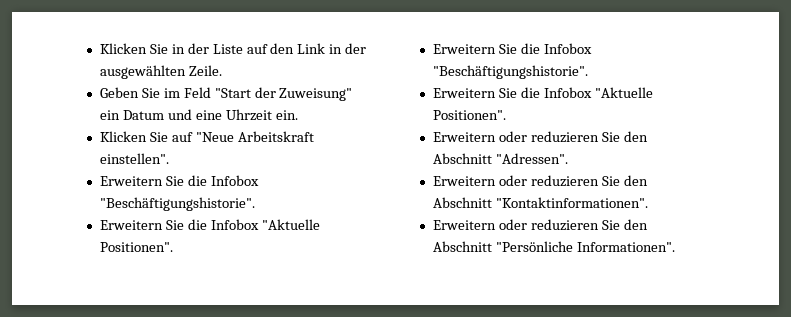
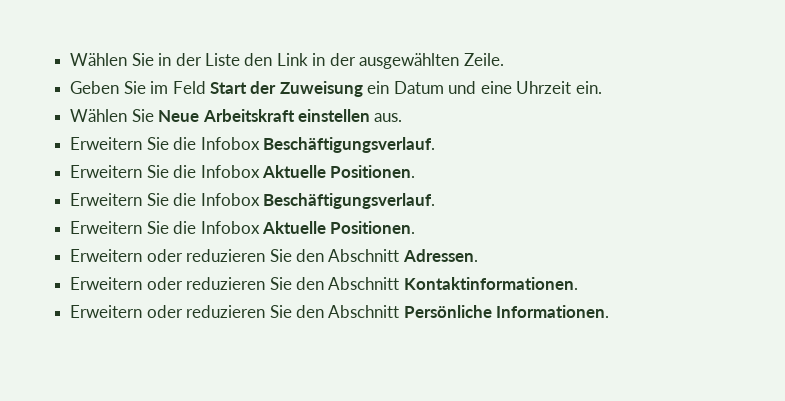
- Klicken Sie in der Liste auf den Link in der ausgewählten Zeile.
+ Wählen Sie in der Liste den Link in der ausgewählten Zeile.
- Geben Sie im Feld "Start der Zuweisung" ein Datum und eine Uhrzeit ein.
+ Geben Sie im Feld Start der Zuweisung ein Datum und eine Uhrzeit ein.
- Klicken Sie auf "Neue Arbeitskraft einstellen".
- Erweitern Sie die Infobox "Beschäftigungshistorie".
- Erweitern Sie die Infobox "Aktuelle Positionen".
- Erweitern Sie die Infobox "Beschäftigungshistorie".
- Erweitern Sie die Infobox "Aktuelle Positionen".
- Erweitern oder reduzieren Sie den Abschnitt "Adressen".
- Erweitern oder reduzieren Sie den Abschnitt "Kontaktinformationen".
- Erweitern oder reduzieren Sie den Abschnitt "Persönliche Informationen".
+ Wählen Sie Neue Arbeitskraft einstellen aus.
+ Erweitern Sie die Infobox Beschäftigungsverlauf.
+ Erweitern Sie die Infobox Aktuelle Positionen.
+ Erweitern Sie die Infobox Beschäftigungsverlauf.
+ Erweitern Sie die Infobox Aktuelle Positionen.
+ Erweitern oder reduzieren Sie den Abschnitt Adressen.
+ Erweitern oder reduzieren Sie den Abschnitt Kontaktinformationen.
+ Erweitern oder reduzieren Sie den Abschnitt Persönliche Informationen.

